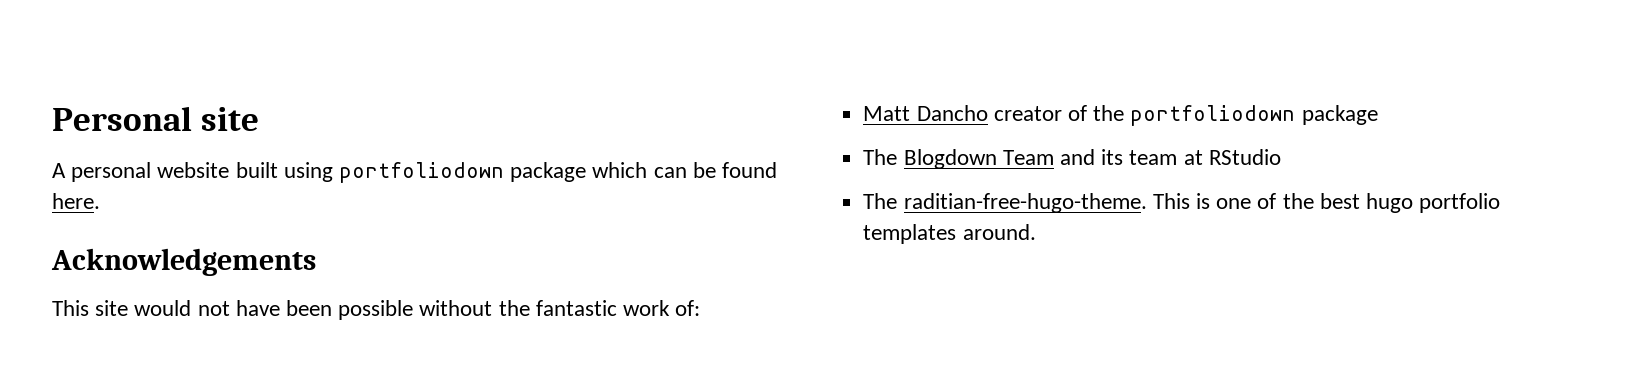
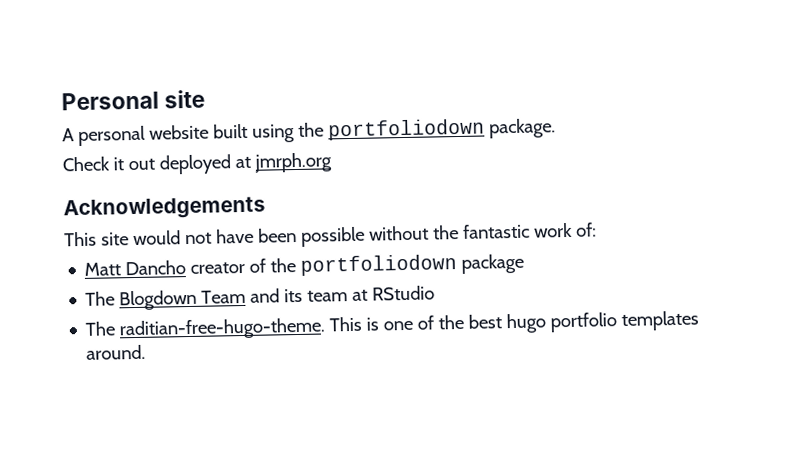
- A personal website built using portfoliodown package which can be found here.
+ A personal website built using the portfoliodown package.
+ Check it out deployed at jmrph.org

